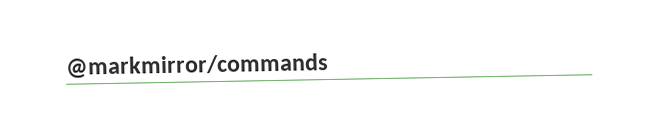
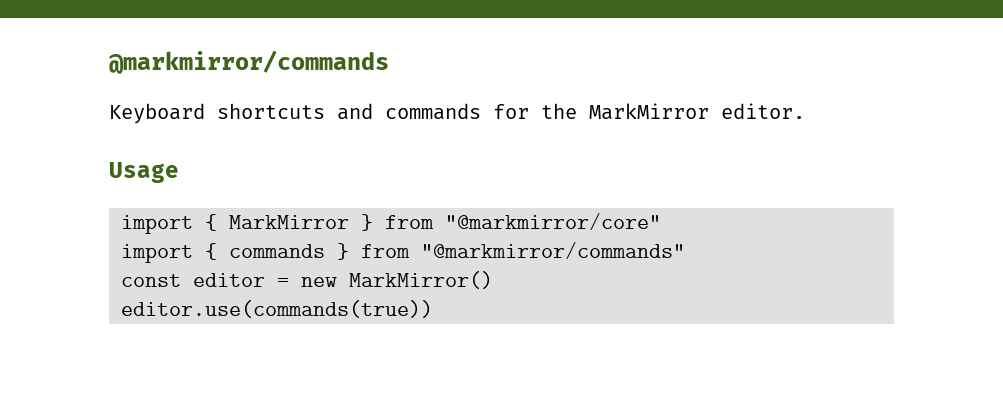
+ Keyboard shortcuts and commands for the MarkMirror editor.
+ Usage
+ import { MarkMirror } from "@markmirror/core"
+ import { commands } from "@markmirror/commands"
+ const editor = new MarkMirror()
+ editor.use(commands(true))

